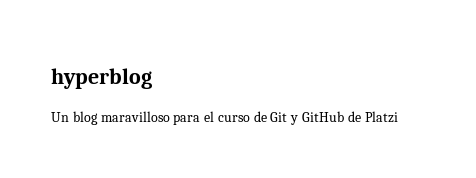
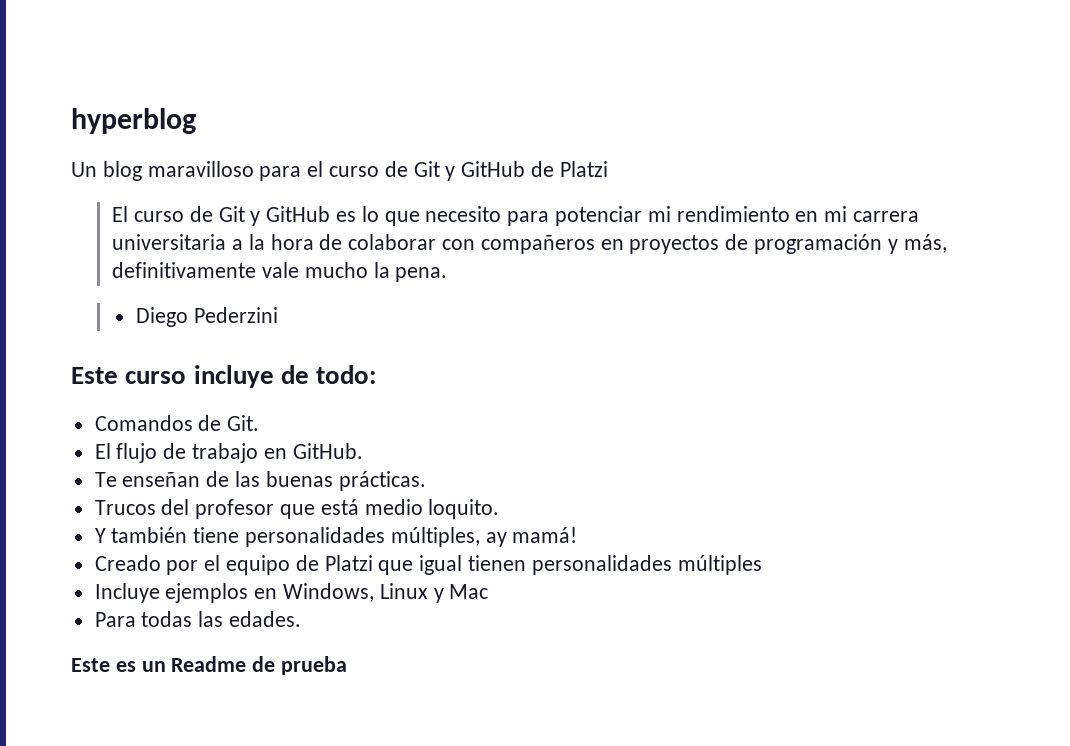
+ El curso de Git y GitHub es lo que necesito para potenciar mi rendimiento en mi carrera universitaria a la hora de colaborar con compañeros en proyectos de programación y más, definitivamente vale mucho la pena.
+ Diego Pederzini
+ Este curso incluye de todo:
+ Comandos de Git.
+ El flujo de trabajo en GitHub.
+ Te enseñan de las buenas prácticas.
+ Trucos del profesor que está medio loquito.
+ Y también tiene personalidades múltiples, ay mamá!
+ Creado por el equipo de Platzi que igual tienen personalidades múltiples
+ Incluye ejemplos en Windows, Linux y Mac
+ Para todas las edades.
+ Este es un Readme de prueba

